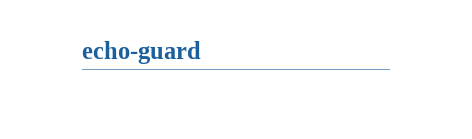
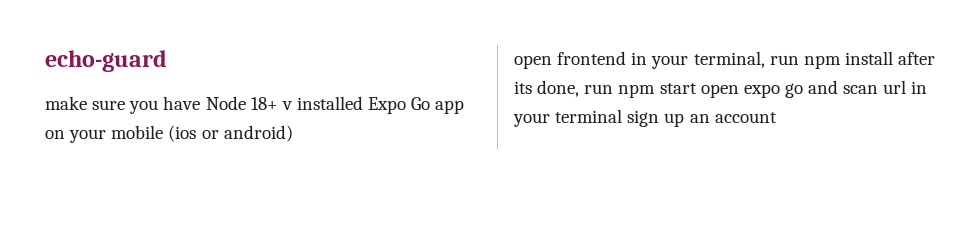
+ make sure you have Node 18+ v installed Expo Go app on your mobile (ios or android)
+ open frontend in your terminal, run npm install after its done, run npm start open expo go and scan url in your terminal sign up an account

